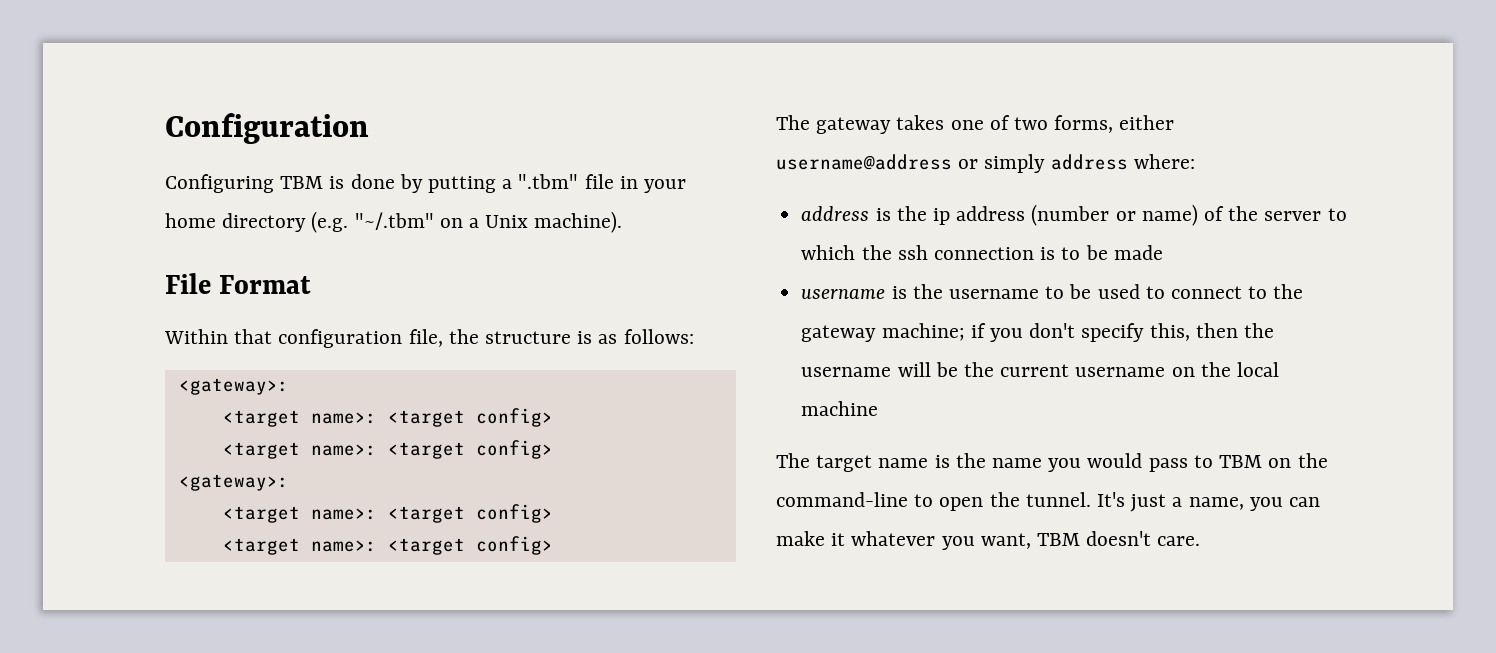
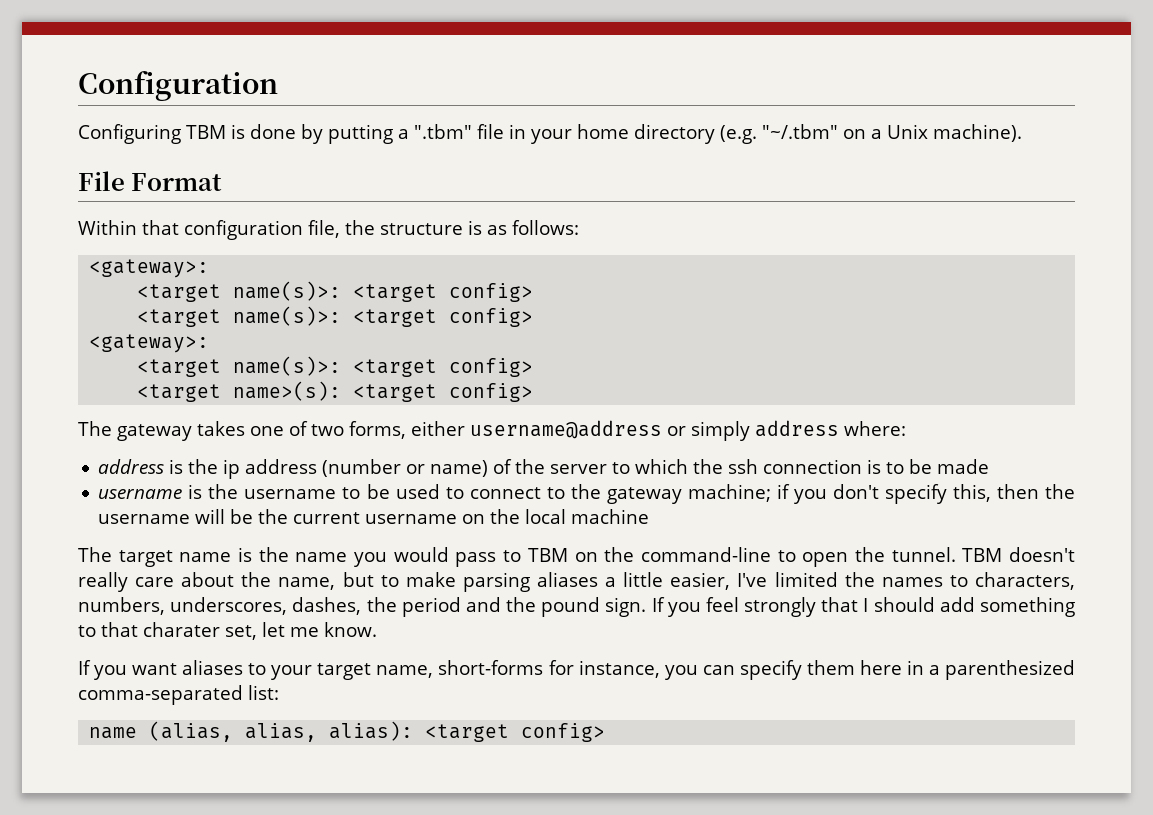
  Within that configuration file, the structure is as follows:
  <gateway>:
- <target name>: <target config>
- <target name>: <target config>
+ <target name(s)>: <target config>
+ <target name(s)>: <target config>
  <gateway>:
- <target name>: <target config>
- <target name>: <target config>
+ <target name(s)>: <target config>
+ <target name>(s): <target config>
- It's just a name, you can make it whatever you want, TBM doesn't care.
+ TBM doesn't really care about the name, but to make parsing aliases a little easier, I've limited the names to characters, numbers, underscores, dashes, the period and the pound sign. If you feel strongly that I should add something to that charater set, let me know.
+ If you want aliases to your target name, short-forms for instance, you can specify them here in a parenthesized comma-separated list:
+ name (alias, alias, alias): <target config>

